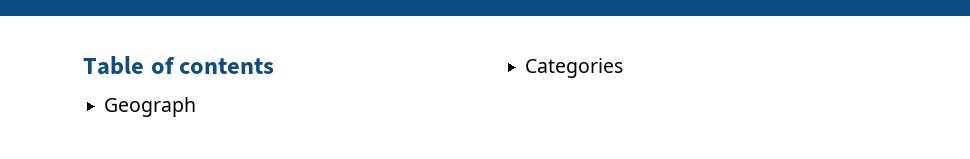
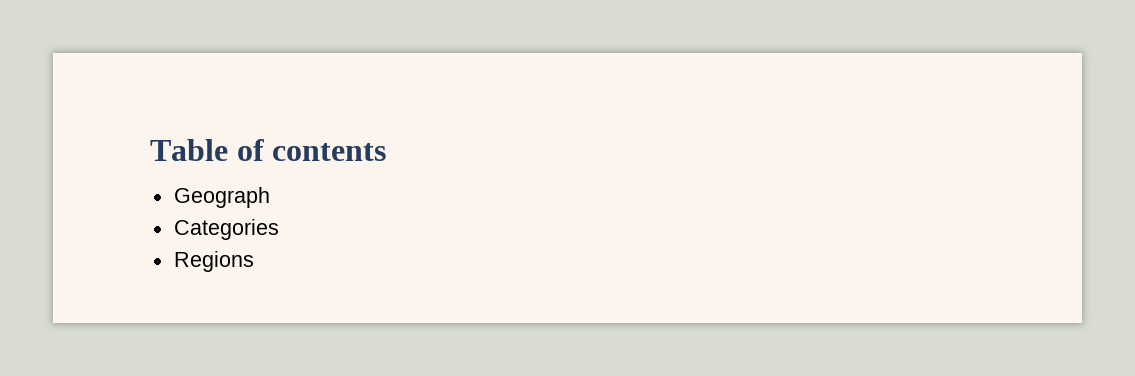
+ Regions

